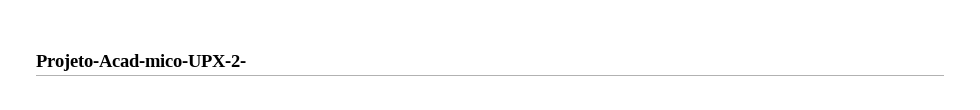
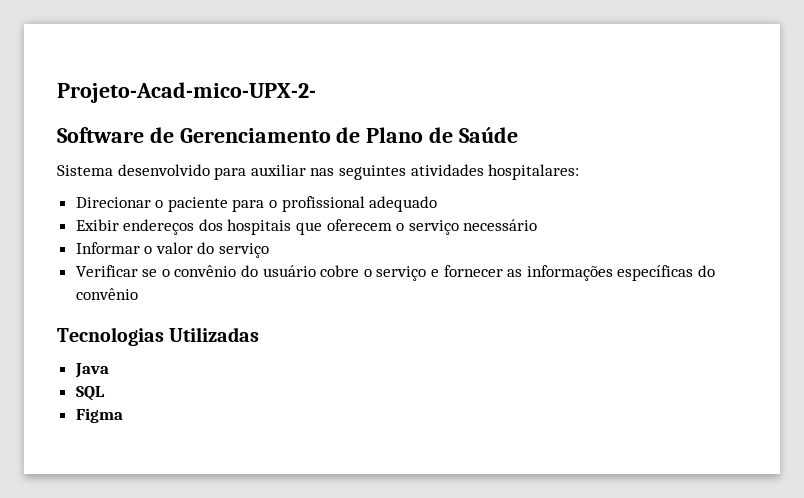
+ Software de Gerenciamento de Plano de Saúde
+ Sistema desenvolvido para auxiliar nas seguintes atividades hospitalares:
+ Direcionar o paciente para o profissional adequado
+ Exibir endereços dos hospitais que oferecem o serviço necessário
+ Informar o valor do serviço
+ Verificar se o convênio do usuário cobre o serviço e fornecer as informações específicas do convênio
+ Tecnologias Utilizadas
+ Java
+ SQL
+ Figma

